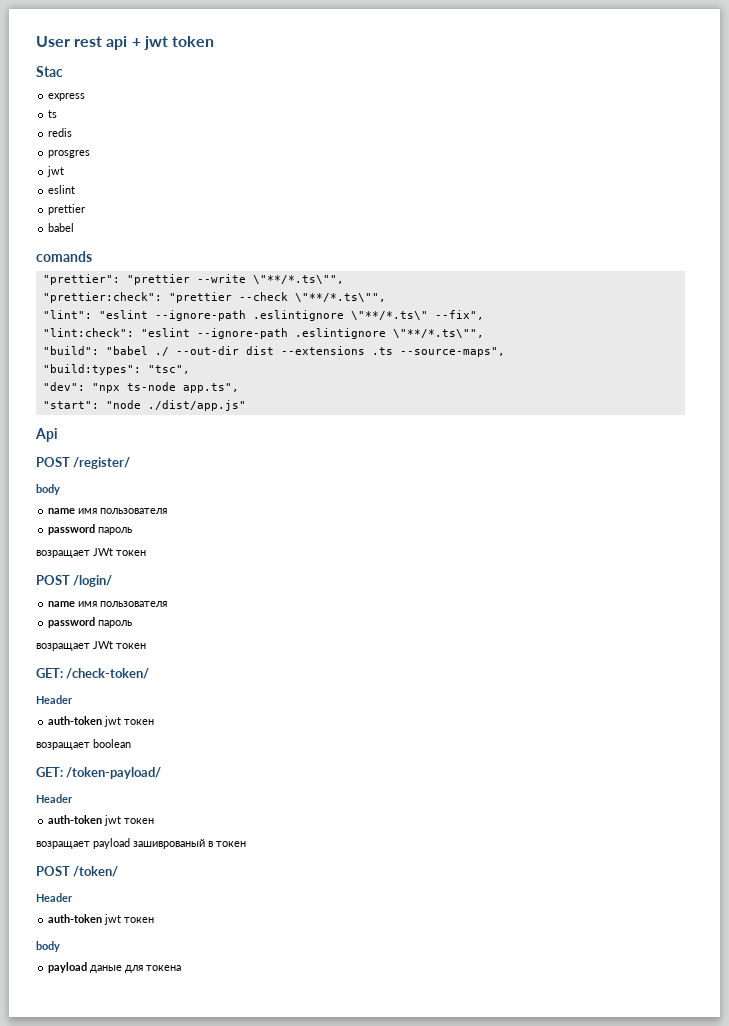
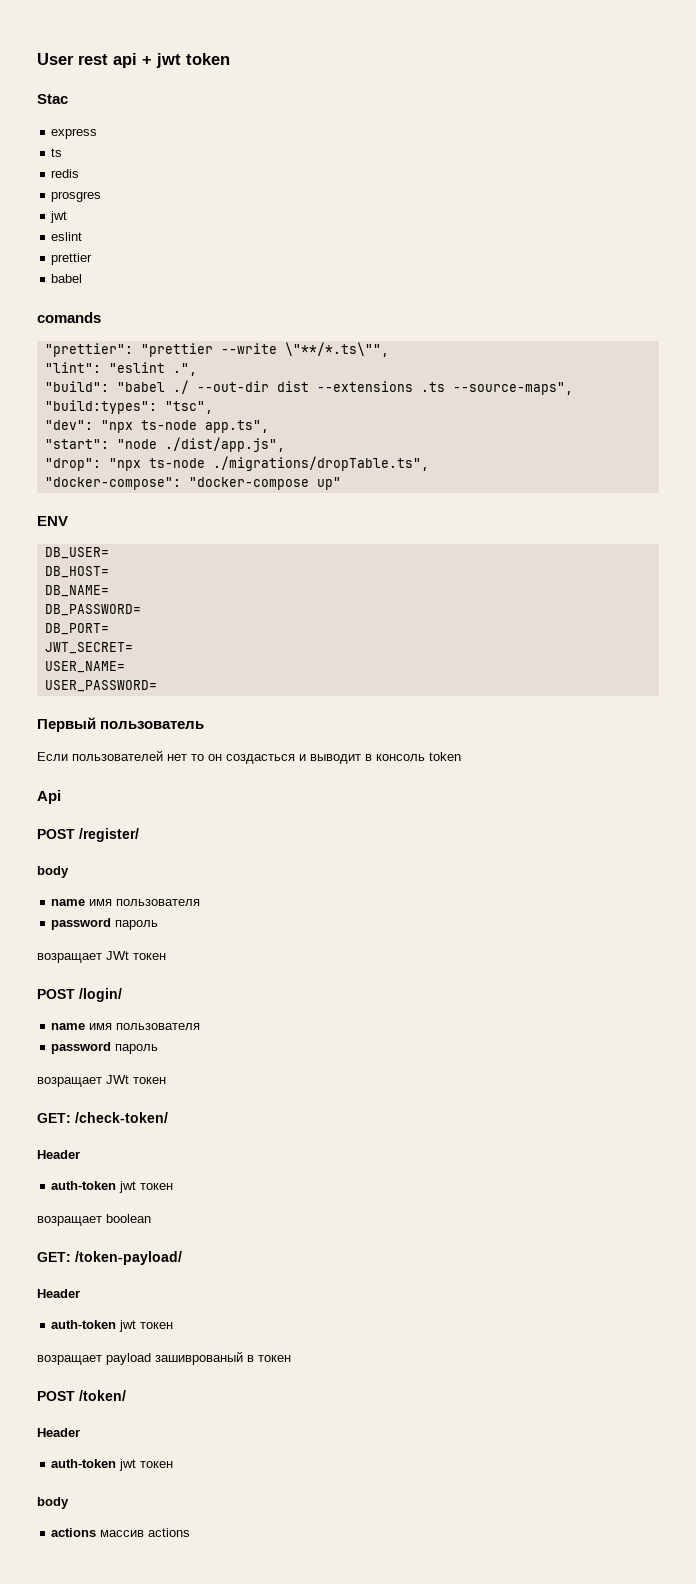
- "prettier:check": "prettier --check \"**/*.ts\"",
- "lint": "eslint --ignore-path .eslintignore \"**/*.ts\" --fix",
- "lint:check": "eslint --ignore-path .eslintignore \"**/*.ts\"",
+ "lint": "eslint .",
- "start": "node ./dist/app.js"
+ "start": "node ./dist/app.js",
+ "drop": "npx ts-node ./migrations/dropTable.ts",
+ "docker-compose": "docker-compose up"
+ ENV
+ DB_USER=
+ DB_HOST=
+ DB_NAME=
+ DB_PASSWORD=
+ DB_PORT=
+ JWT_SECRET=
+ USER_NAME=
+ USER_PASSWORD=
+ Первый пользователь
+ Если пользователей нет то он создасться и выводит в консоль token
- payload даные для токена
+ actions массив actions

